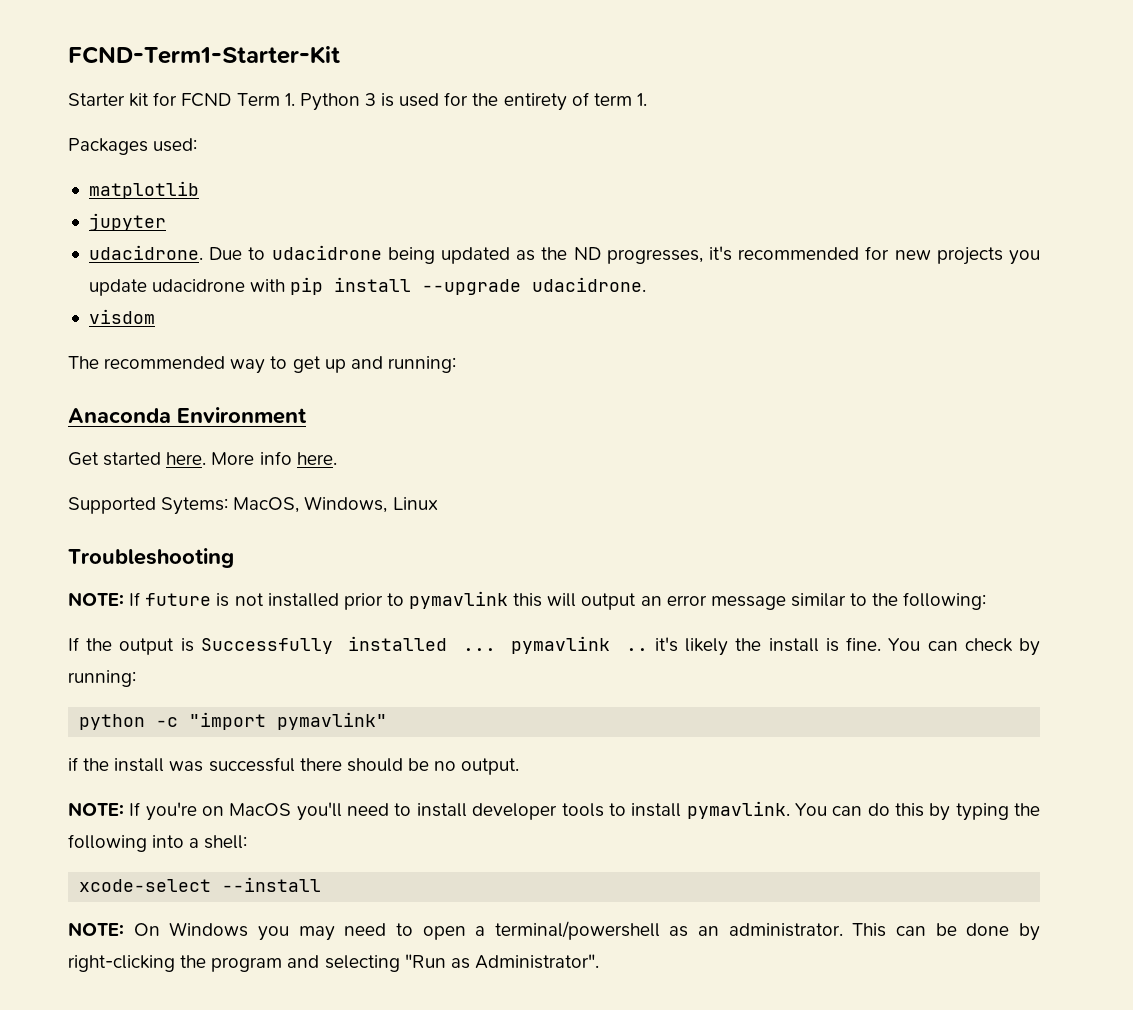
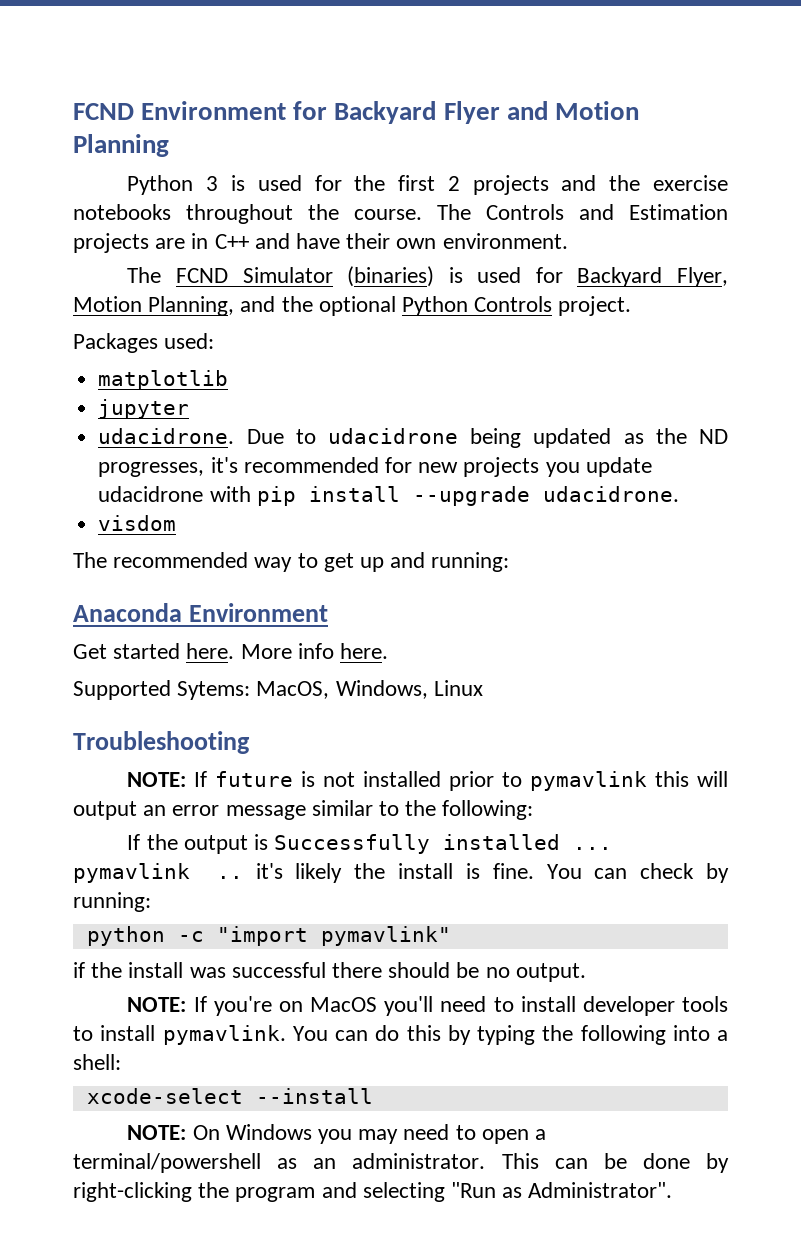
- FCND-Term1-Starter-Kit
- Starter kit for FCND Term 1. Python 3 is used for the entirety of term 1.
+ FCND Environment for Backyard Flyer and Motion Planning
+ Python 3 is used for the first 2 projects and the exercise notebooks throughout the course. The Controls and Estimation projects are in C++ and have their own environment.
+ The FCND Simulator (binaries) is used for Backyard Flyer, Motion Planning, and the optional Python Controls project.

